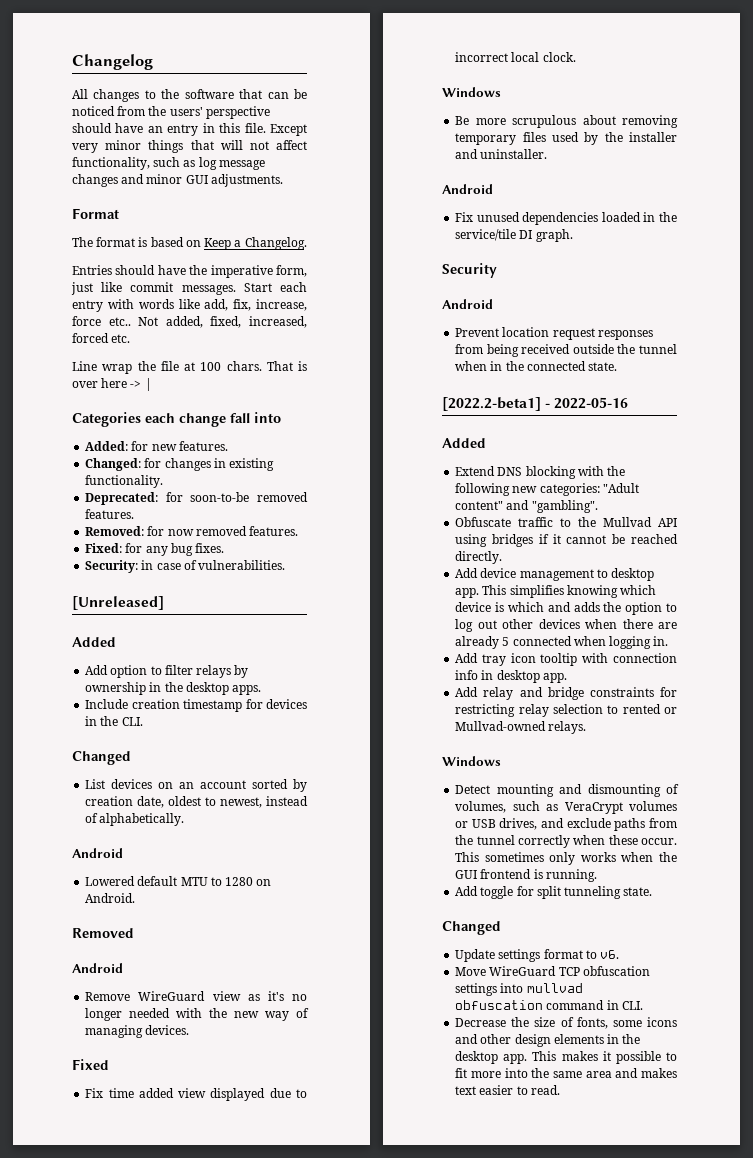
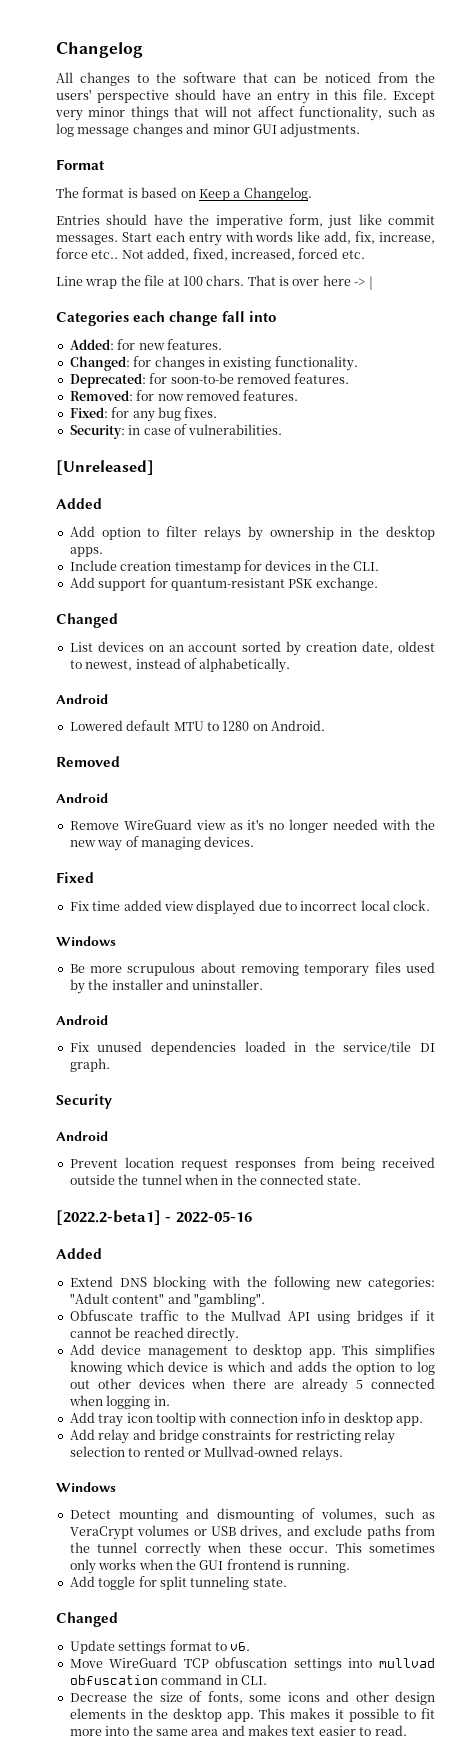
+ Add support for quantum-resistant PSK exchange.

